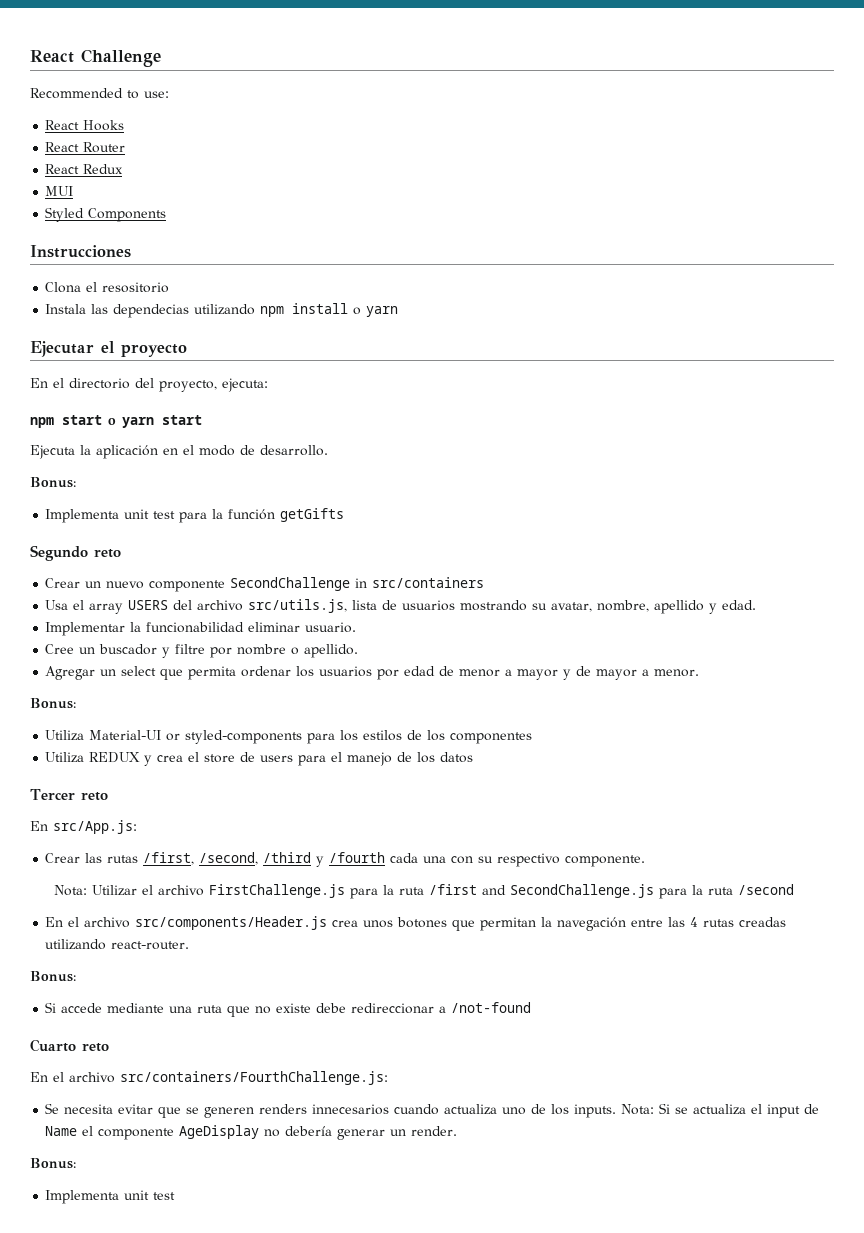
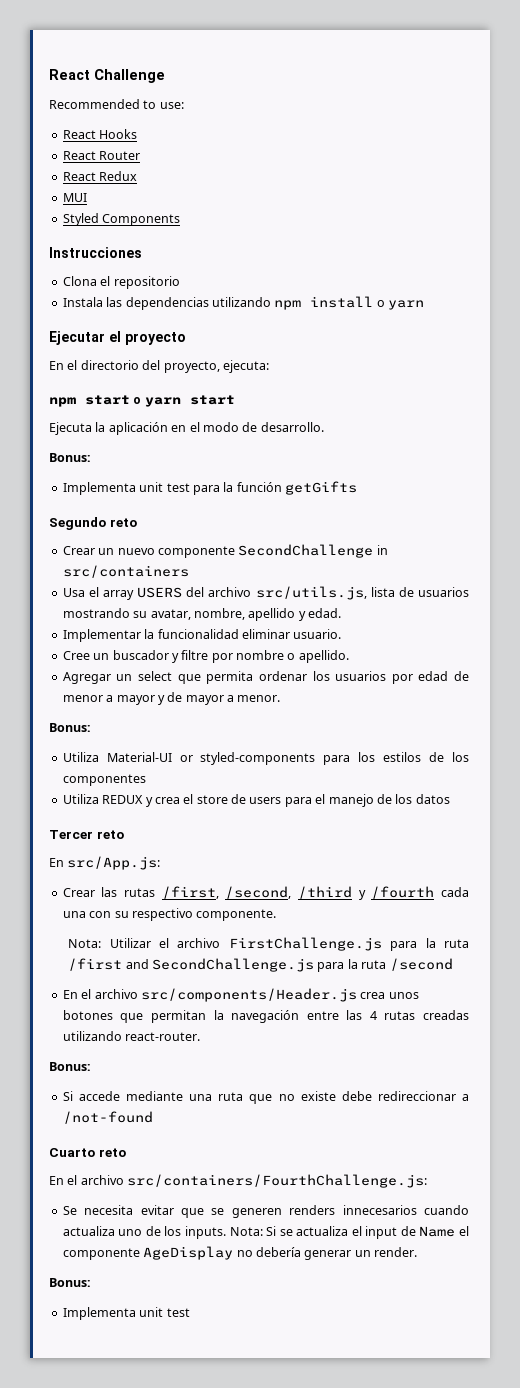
- Clona el resositorio
+ Clona el repositorio
- Instala las dependecias utilizando npm install o yarn
+ Instala las dependencias utilizando npm install o yarn
- Implementar la funcionabilidad eliminar usuario.
+ Implementar la funcionalidad eliminar usuario.

